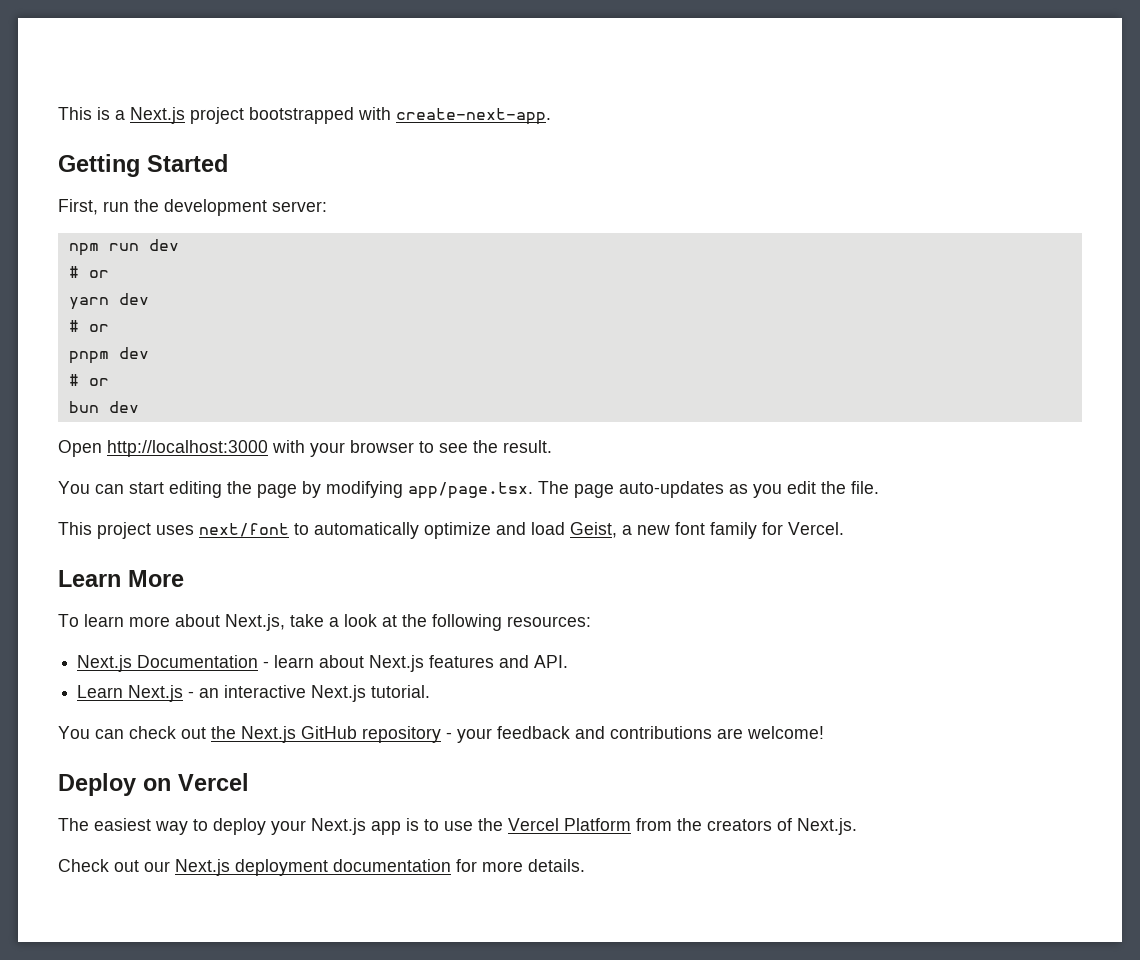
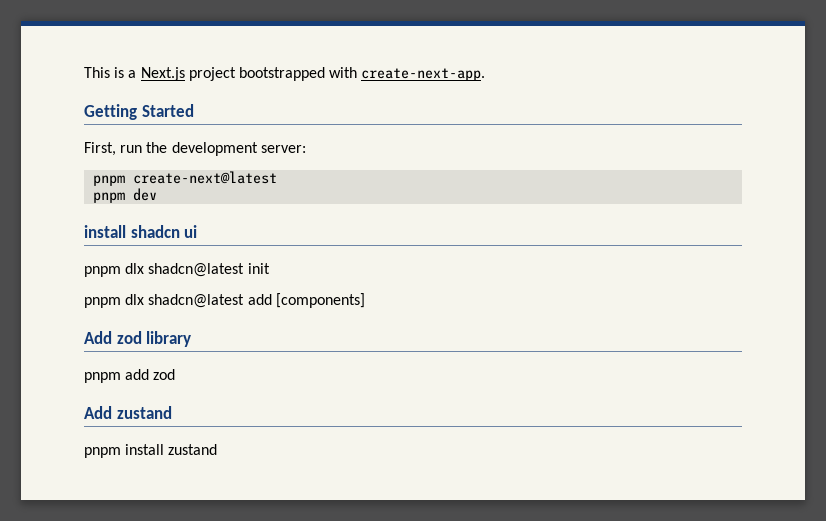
- npm run dev
- # or
- yarn dev
- # or
+ pnpm create-next@latest
  pnpm dev
- # or
- bun dev
- Open http://localhost:3000 with your browser to see the result.
- You can start editing the page by modifying app/page.tsx. The page auto-updates as you edit the file.
- This project uses next/font to automatically optimize and load Geist, a new font family for Vercel.
- Learn More
- To learn more about Next.js, take a look at the following resources:
- Next.js Documentation - learn about Next.js features and API.
- Learn Next.js - an interactive Next.js tutorial.
- You can check out the Next.js GitHub repository - your feedback and contributions are welcome!
- Deploy on Vercel
- The easiest way to deploy your Next.js app is to use the Vercel Platform from the creators of Next.js.
- Check out our Next.js deployment documentation for more details.
+ install shadcn ui
+ pnpm dlx shadcn@latest init
+ pnpm dlx shadcn@latest add [components]
+ Add zod library
+ pnpm add zod
+ Add zustand
+ pnpm install zustand

